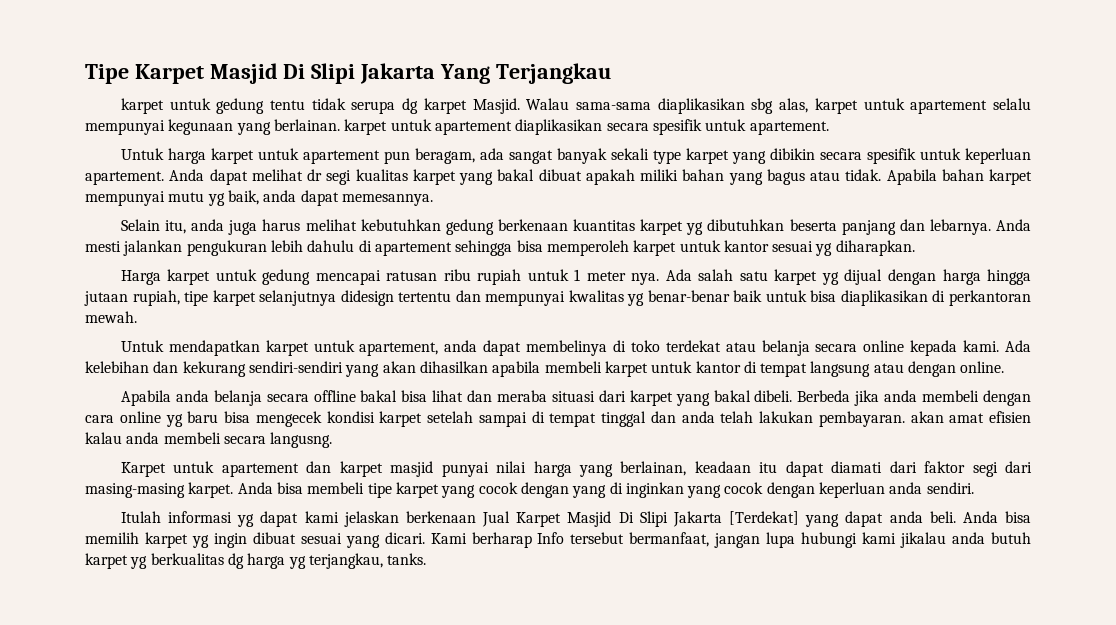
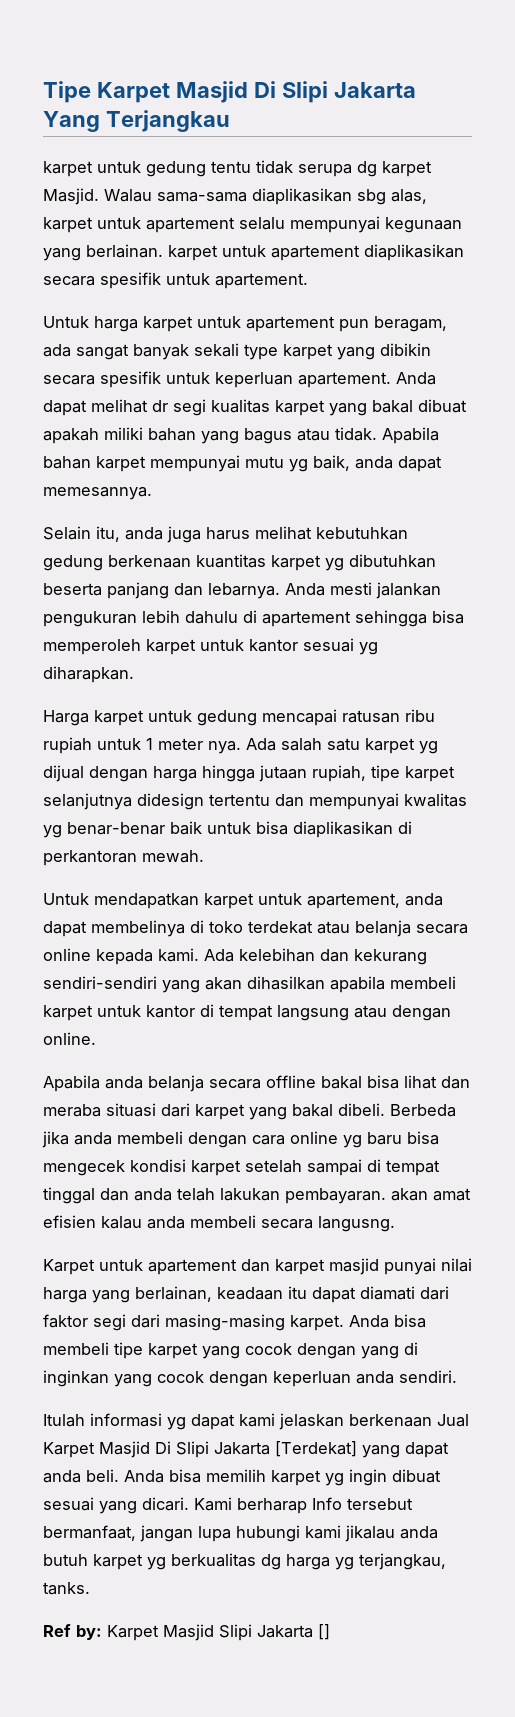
+ Ref by: Karpet Masjid Slipi Jakarta []

